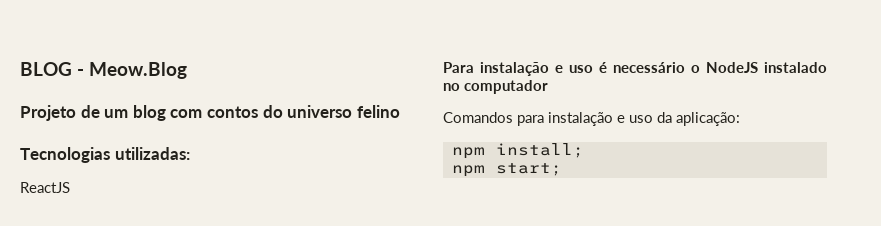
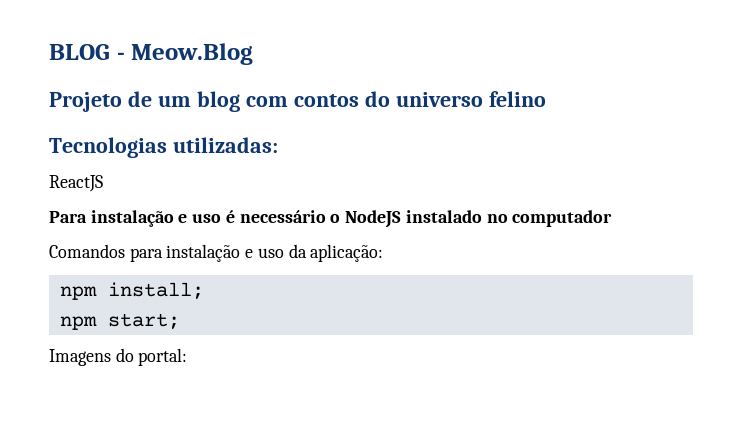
+ Imagens do portal:

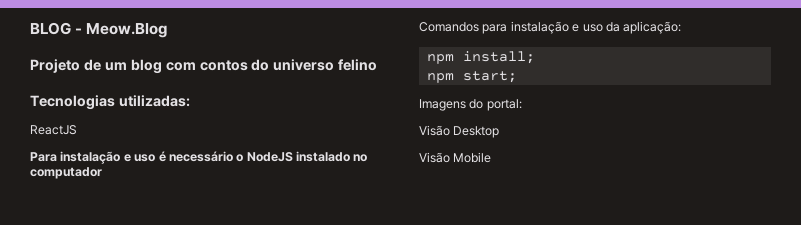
+ Visão Desktop
+ Visão Mobile

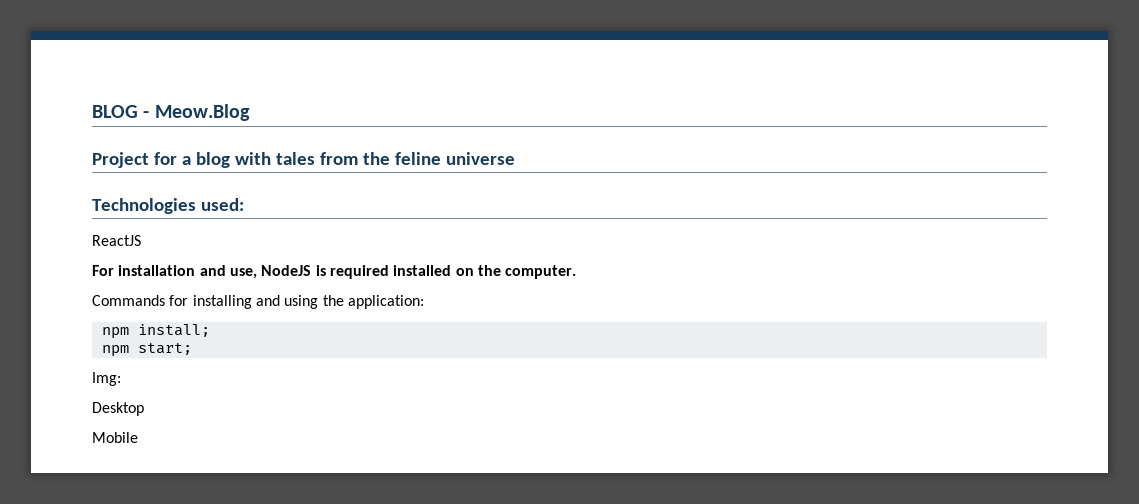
- Projeto de um blog com contos do universo felino
- Tecnologias utilizadas:
+ Project for a blog with tales from the feline universe
+ Technologies used:
  ReactJS
- Para instalação e uso é necessário o NodeJS instalado no computador
- Comandos para instalação e uso da aplicação:
+ For installation and use, NodeJS is required installed on the computer.
+ Commands for installing and using the application:
- Imagens do portal:
- Visão Desktop
+ Img:
+ Desktop
- Visão Mobile
+ Mobile

